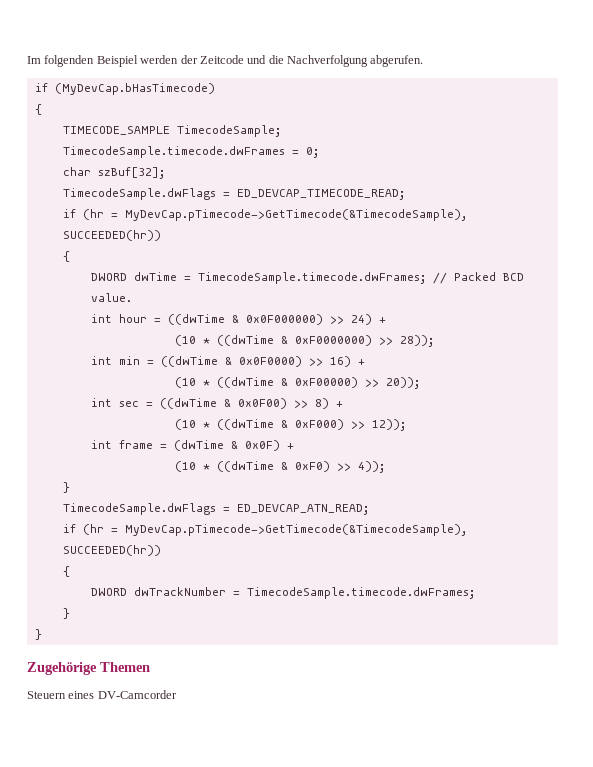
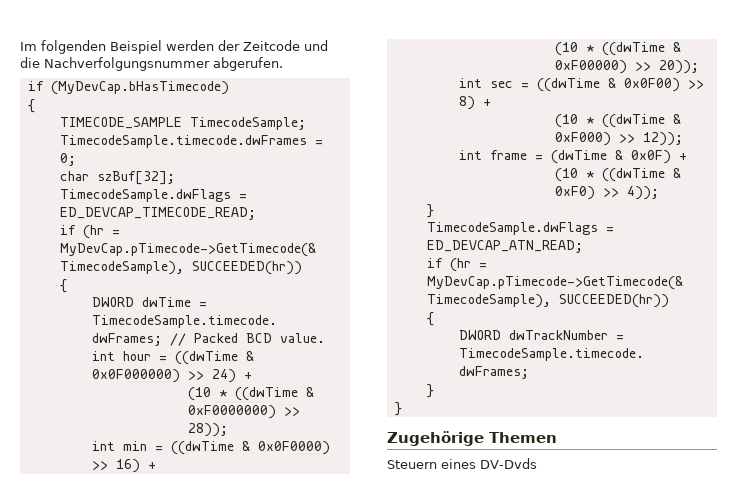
- Im folgenden Beispiel werden der Zeitcode und die Nachverfolgung abgerufen.
+ Im folgenden Beispiel werden der Zeitcode und die Nachverfolgungsnummer abgerufen.
- Steuern eines DV-Camcorder
+ Steuern eines DV-Dvds

